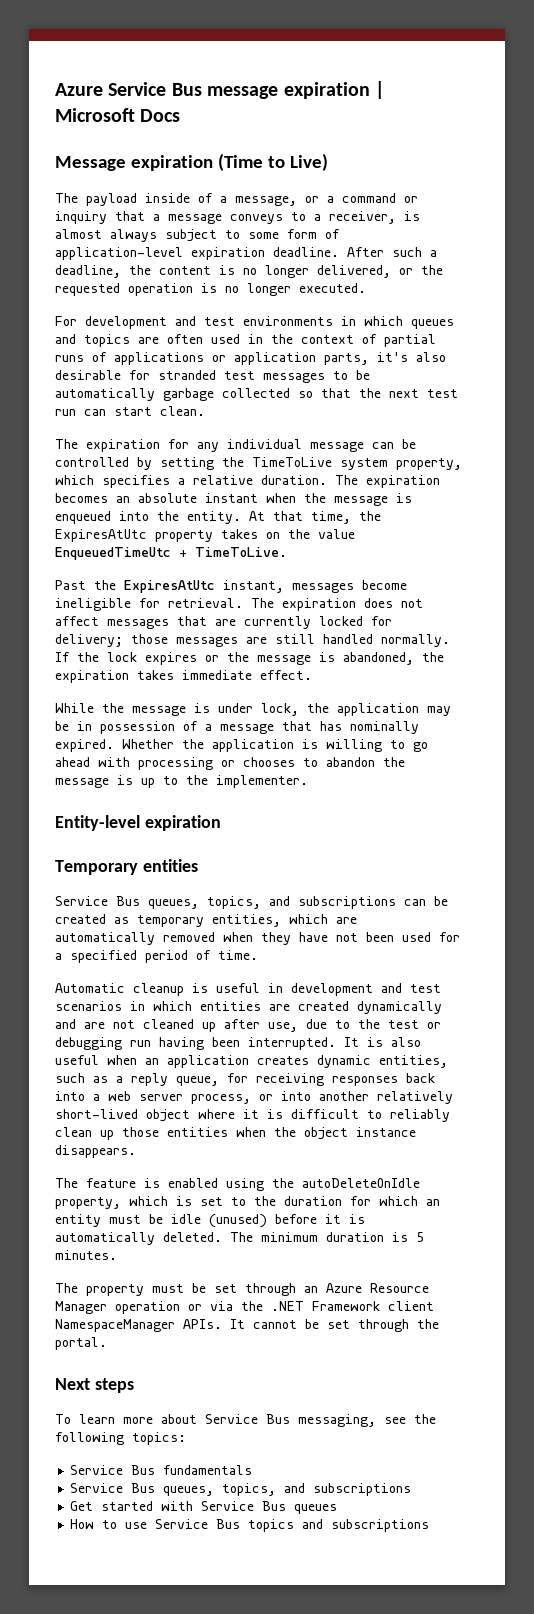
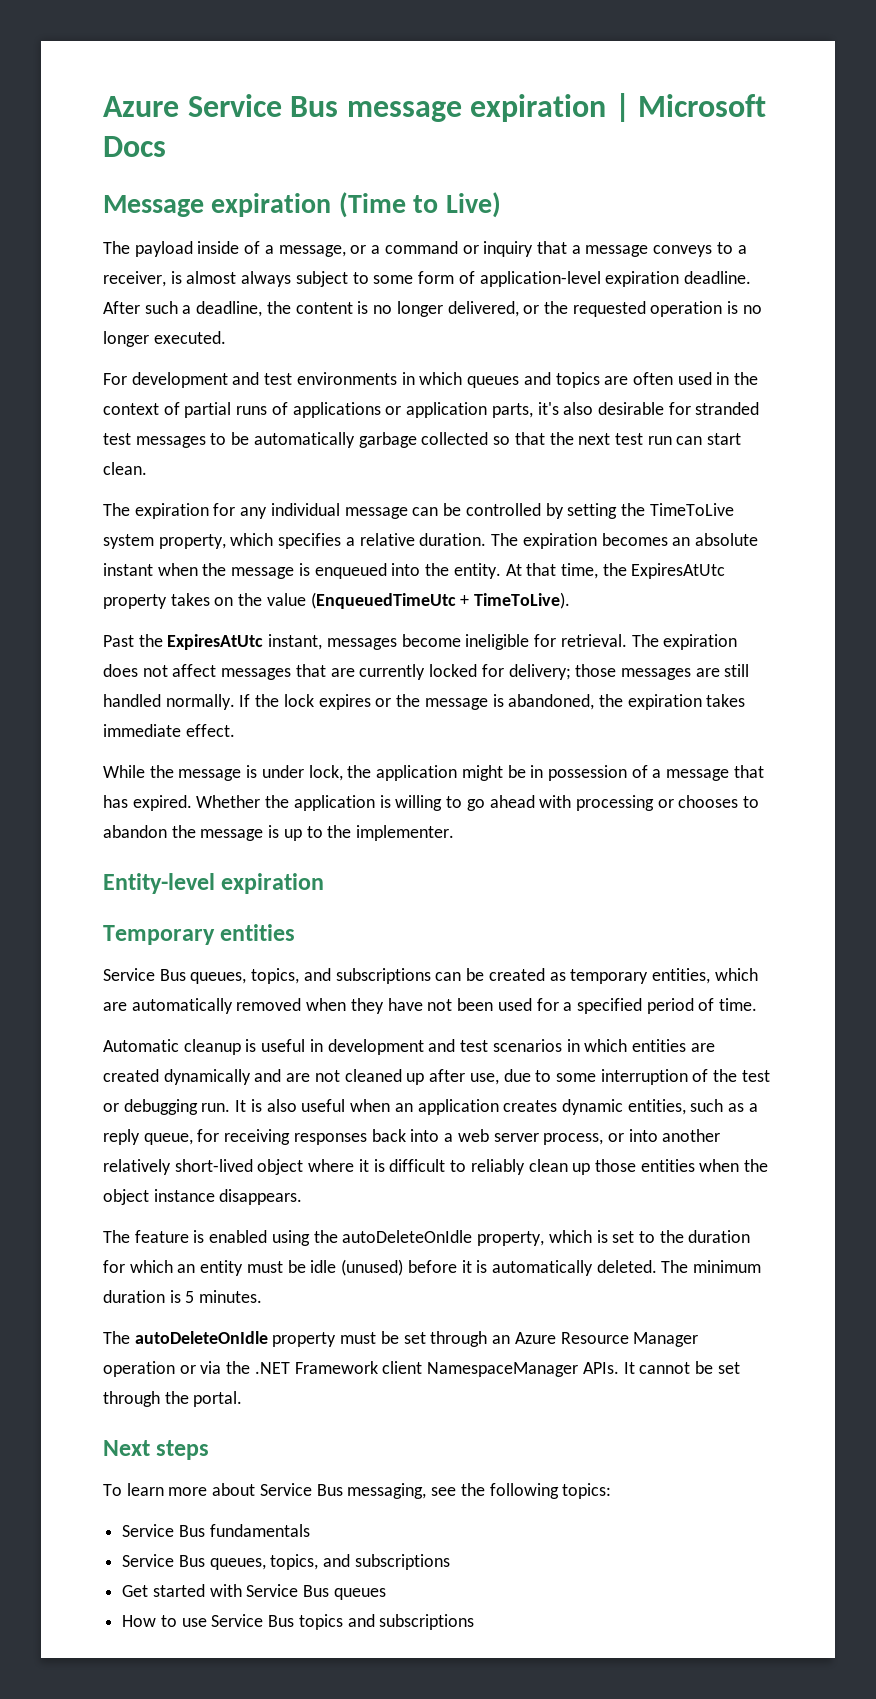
- At that time, the ExpiresAtUtc property takes on the value EnqueuedTimeUtc + TimeToLive.
+ At that time, the ExpiresAtUtc property takes on the value (EnqueuedTimeUtc + TimeToLive).
- While the message is under lock, the application may be in possession of a message that has nominally expired.
+ While the message is under lock, the application might be in possession of a message that has expired.
- Automatic cleanup is useful in development and test scenarios in which entities are created dynamically and are not cleaned up after use, due to the test or debugging run having been interrupted.
+ Automatic cleanup is useful in development and test scenarios in which entities are created dynamically and are not cleaned up after use, due to some interruption of the test or debugging run.
- The property must be set through an Azure Resource Manager operation or via the .NET Framework client NamespaceManager APIs.
+ The autoDeleteOnIdle property must be set through an Azure Resource Manager operation or via the .NET Framework client NamespaceManager APIs.

